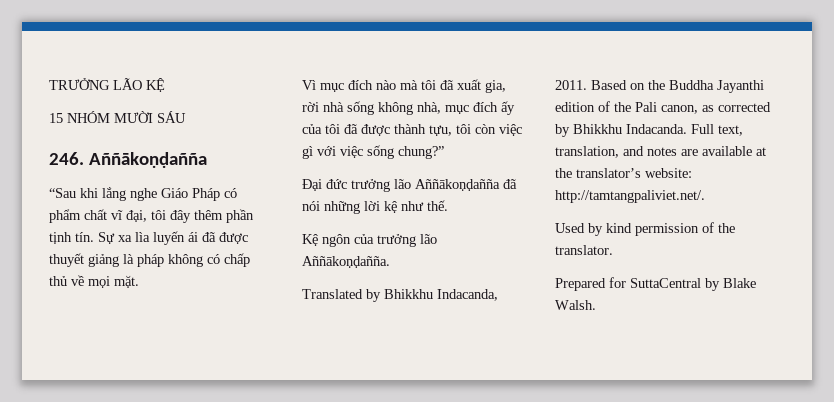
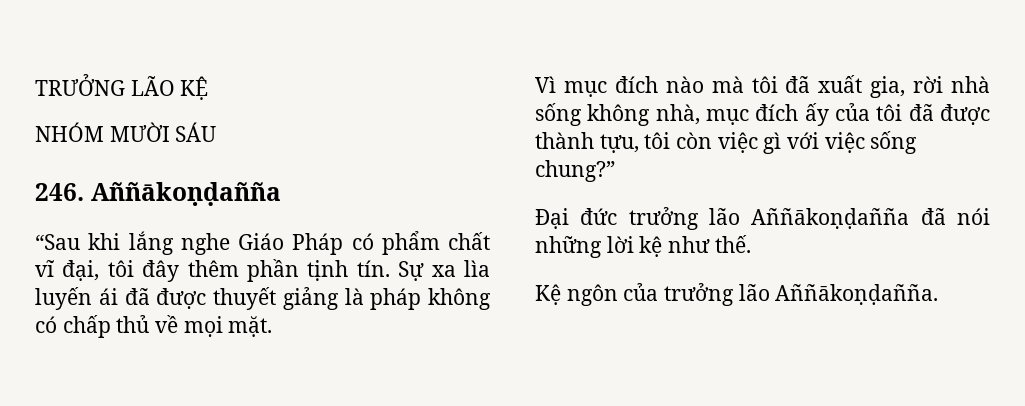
- 15 NHÓM MƯỜI SÁU
+ NHÓM MƯỜI SÁU
- Translated by Bhikkhu Indacanda, 2011. Based on the Buddha Jayanthi edition of the Pali canon, as corrected by Bhikkhu Indacanda. Full text, translation, and notes are available at the translator’s website: http://tamtangpaliviet.net/.
- Used by kind permission of the translator.
- Prepared for SuttaCentral by Blake Walsh.

